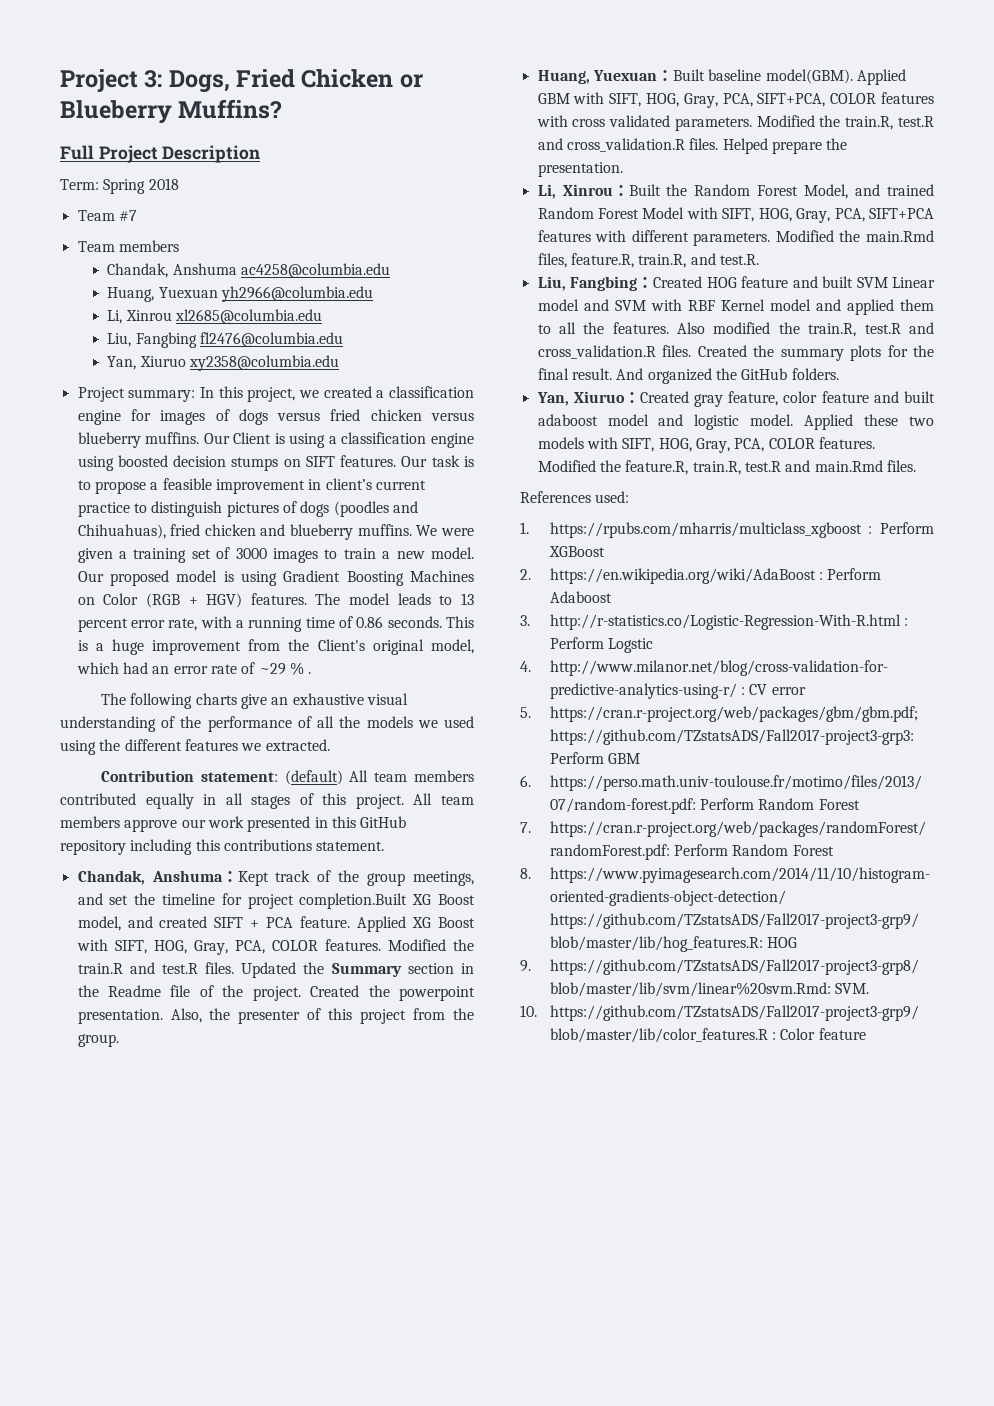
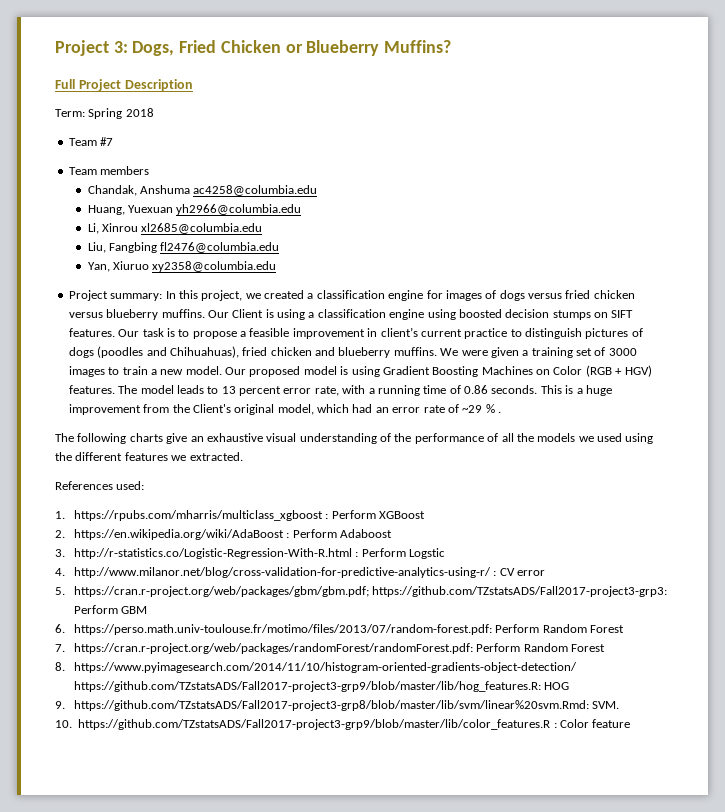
- Contribution statement: (default) All team members contributed equally in all stages of this project. All team members approve our work presented in this GitHub repository including this contributions statement.
- Chandak, Anshuma：Kept track of the group meetings, and set the timeline for project completion.Built XG Boost model, and created SIFT + PCA feature. Applied XG Boost with SIFT, HOG, Gray, PCA, COLOR features. Modified the train.R and test.R files. Updated the Summary section in the Readme file of the project. Created the powerpoint presentation. Also, the presenter of this project from the group.
- Huang, Yuexuan：Built baseline model(GBM). Applied GBM with SIFT, HOG, Gray, PCA, SIFT+PCA, COLOR features with cross validated parameters. Modified the train.R, test.R and cross_validation.R files. Helped prepare the presentation.
- Li, Xinrou：Built the Random Forest Model, and trained Random Forest Model with SIFT, HOG, Gray, PCA, SIFT+PCA features with different parameters. Modified the main.Rmd files, feature.R, train.R, and test.R.
- Liu, Fangbing：Created HOG feature and built SVM Linear model and SVM with RBF Kernel model and applied them to all the features. Also modified the train.R, test.R and cross_validation.R files. Created the summary plots for the final result. And organized the GitHub folders.
- Yan, Xiuruo：Created gray feature, color feature and built adaboost model and logistic model. Applied these two models with SIFT, HOG, Gray, PCA, COLOR features. Modified the feature.R, train.R, test.R and main.Rmd files.

